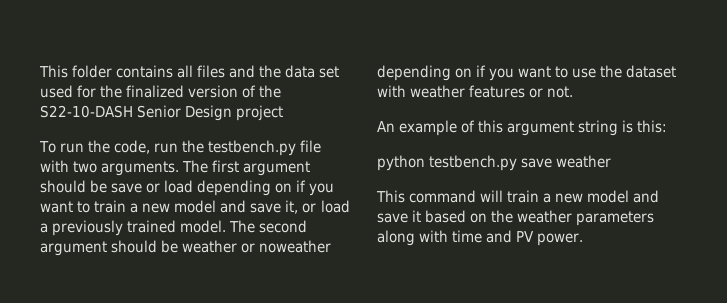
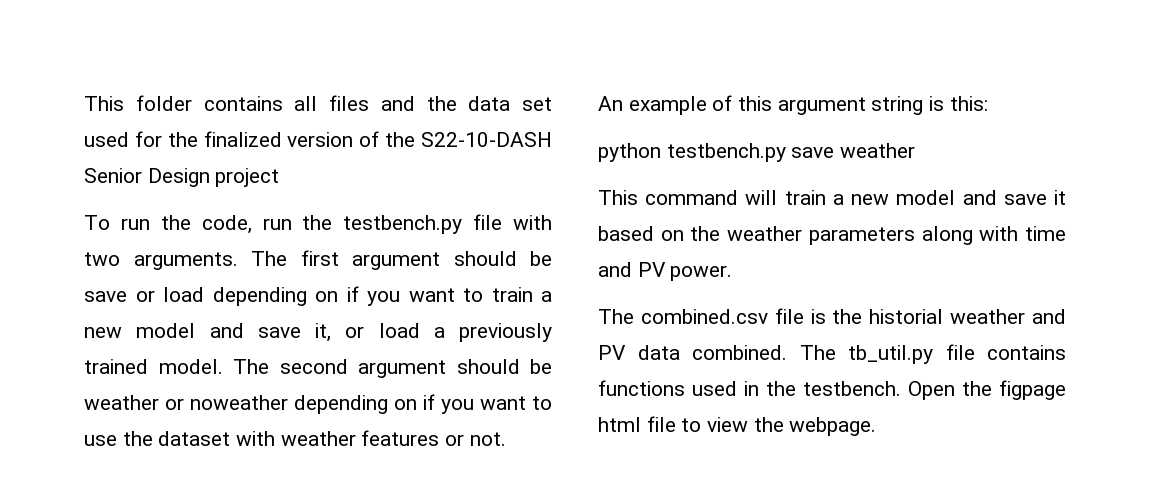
+ The combined.csv file is the historial weather and PV data combined. The tb_util.py file contains functions used in the testbench. Open the figpage html file to view the webpage.

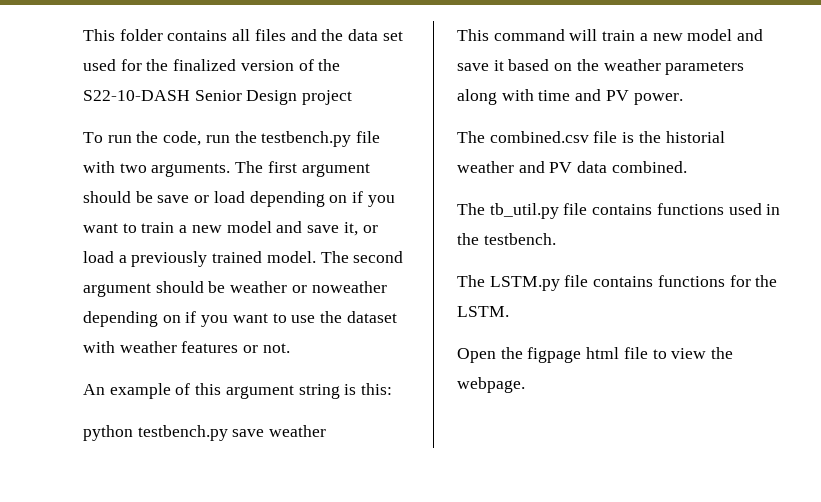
- The combined.csv file is the historial weather and PV data combined. The tb_util.py file contains functions used in the testbench. Open the figpage html file to view the webpage.
+ The combined.csv file is the historial weather and PV data combined.
+ The tb_util.py file contains functions used in the testbench.
+ The LSTM.py file contains functions for the LSTM.
+ Open the figpage html file to view the webpage.

